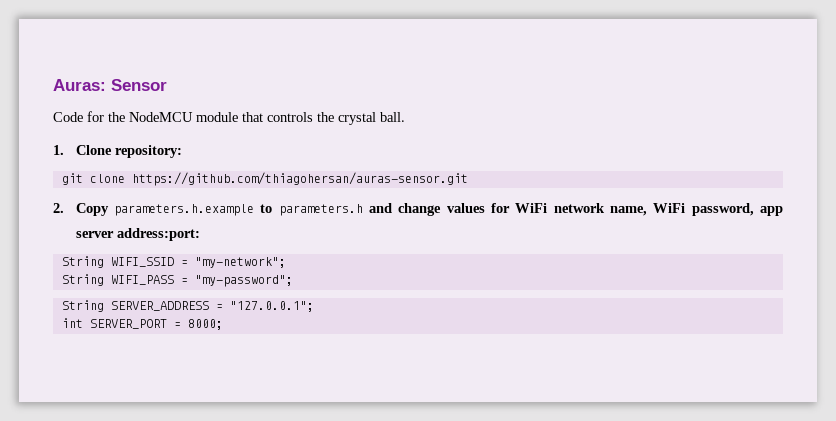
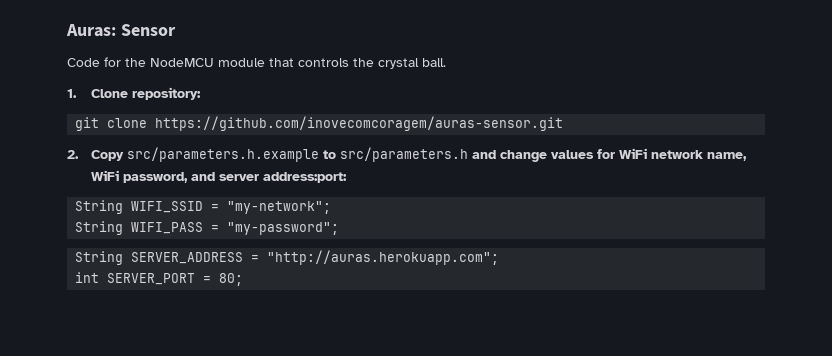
- git clone https://github.com/thiagohersan/auras-sensor.git
+ git clone https://github.com/inovecomcoragem/auras-sensor.git
- 2. Copy parameters.h.example to parameters.h and change values for WiFi network name, WiFi password, app server address:port:
+ 2. Copy src/parameters.h.example to src/parameters.h and change values for WiFi network name, WiFi password, and server address:port:
- String SERVER_ADDRESS = "127.0.0.1";
+ String SERVER_ADDRESS = "http://auras.herokuapp.com";
- int SERVER_PORT = 8000;
+ int SERVER_PORT = 80;

